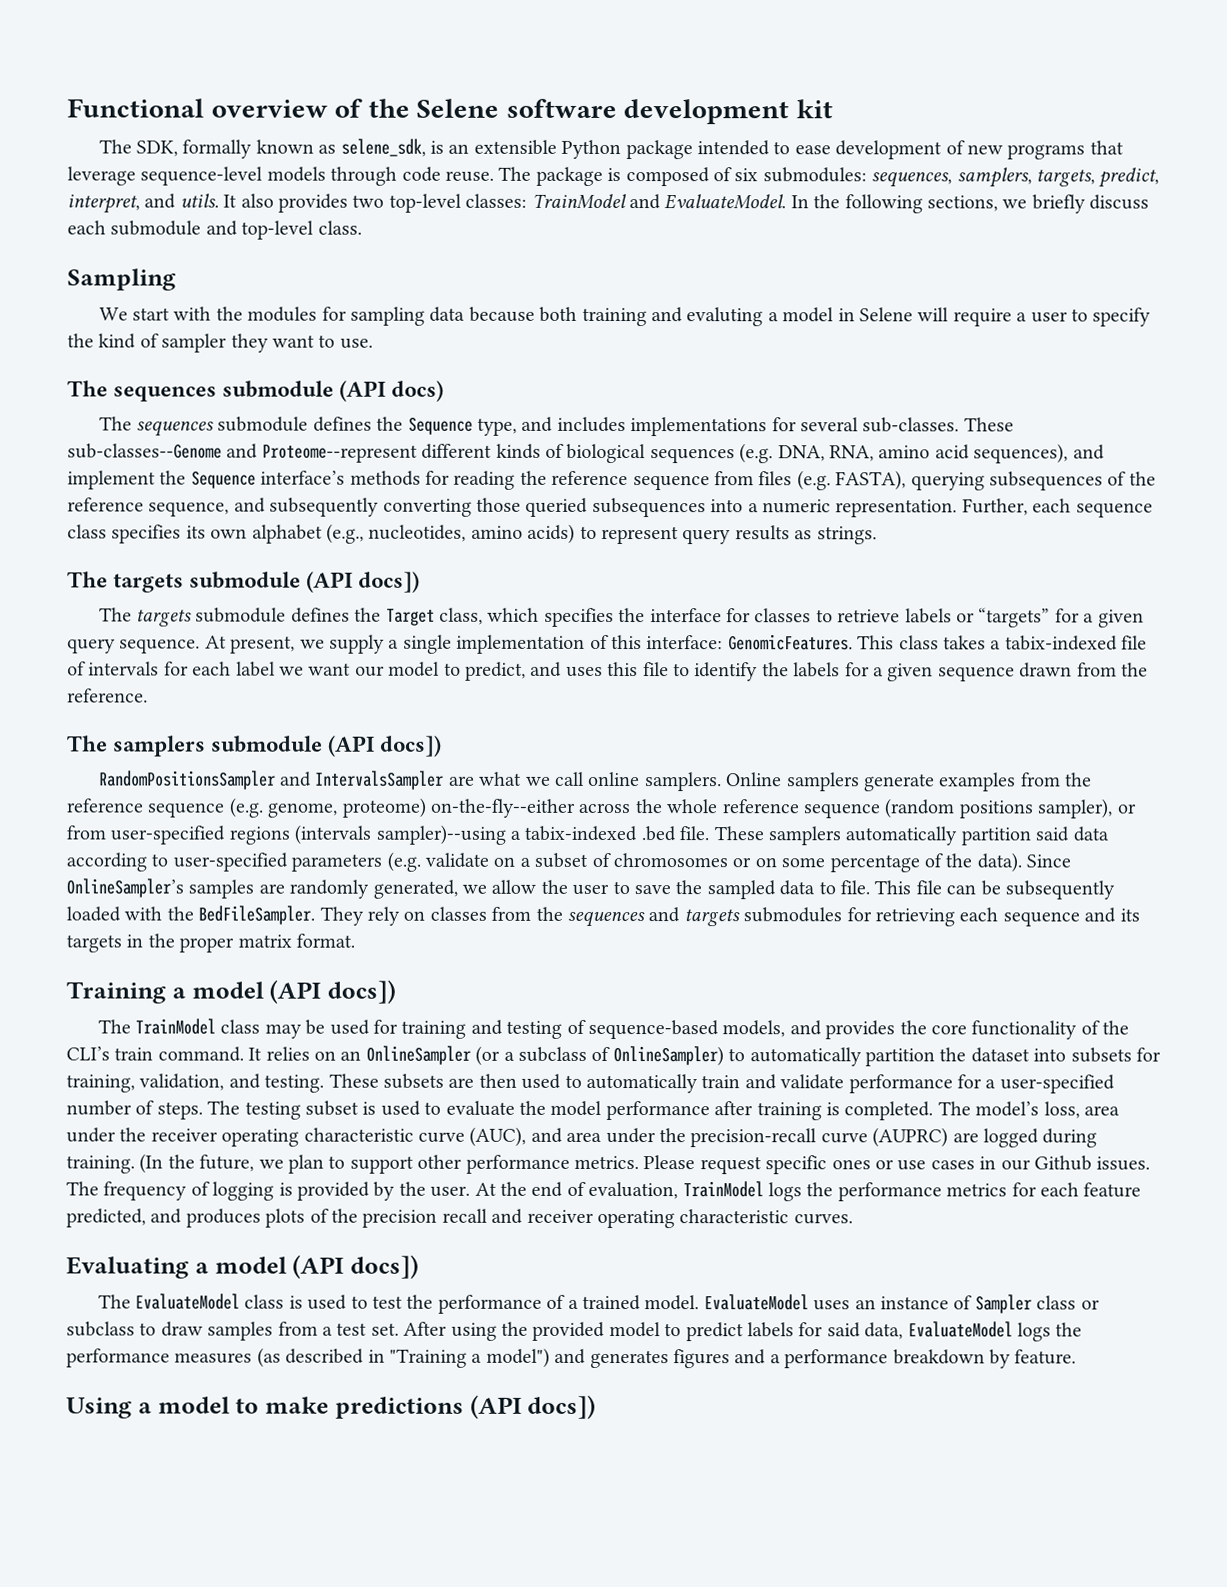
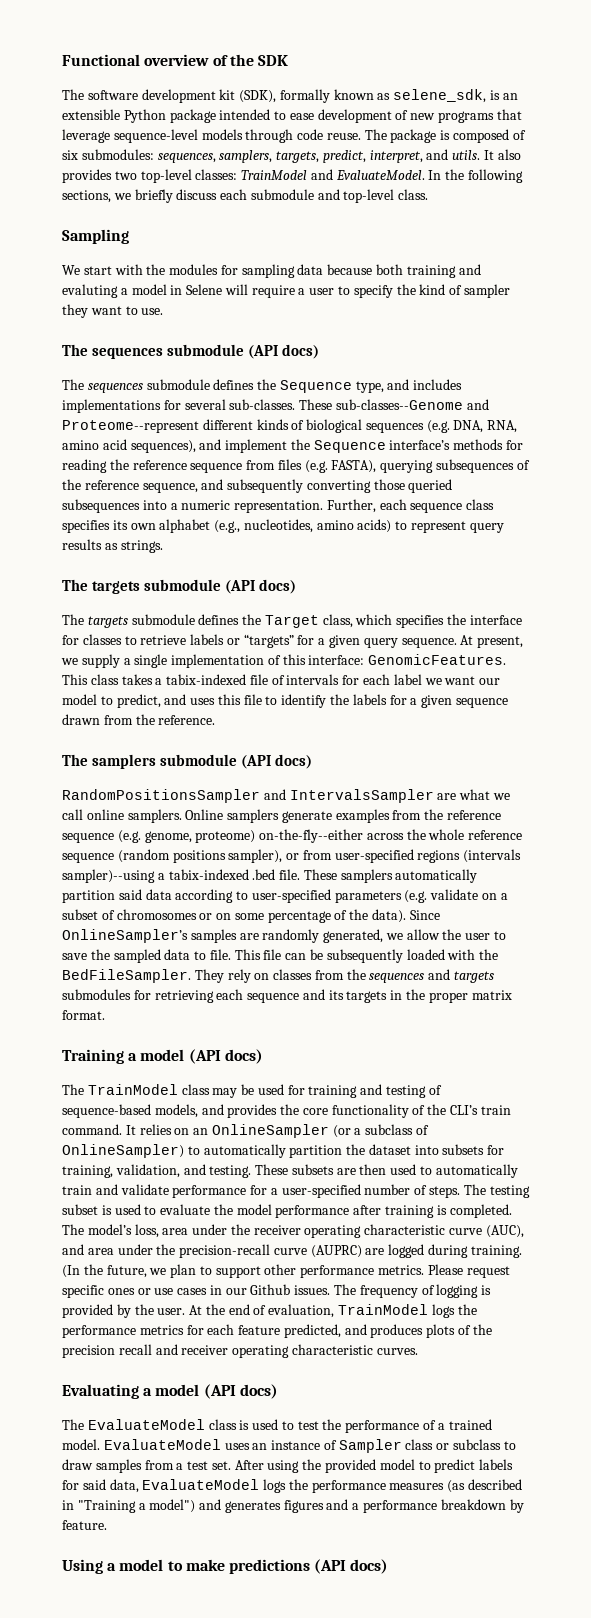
- Functional overview of the Selene software development kit
- The SDK, formally known as selene_sdk, is an extensible Python package intended to ease development of new programs that leverage sequence-level models through code reuse.
+ Functional overview of the SDK
+ The software development kit (SDK), formally known as selene_sdk, is an extensible Python package intended to ease development of new programs that leverage sequence-level models through code reuse.
- The targets submodule (API docs])
+ The targets submodule (API docs)
- The samplers submodule (API docs])
+ The samplers submodule (API docs)
- Training a model (API docs])
+ Training a model (API docs)
- Evaluating a model (API docs])
+ Evaluating a model (API docs)
- Using a model to make predictions (API docs])
+ Using a model to make predictions (API docs)

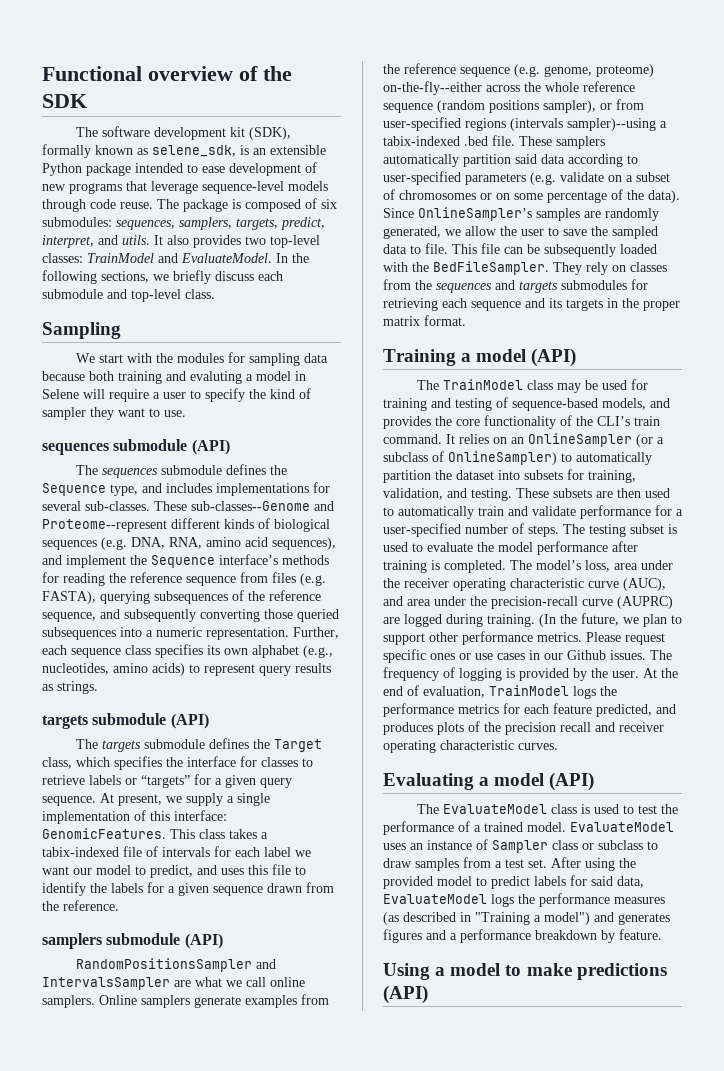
- The sequences submodule (API docs)
+ sequences submodule (API)
- The targets submodule (API docs)
+ targets submodule (API)
- The samplers submodule (API docs)
+ samplers submodule (API)
- Training a model (API docs)
+ Training a model (API)
- Evaluating a model (API docs)
+ Evaluating a model (API)
- Using a model to make predictions (API docs)
+ Using a model to make predictions (API)

